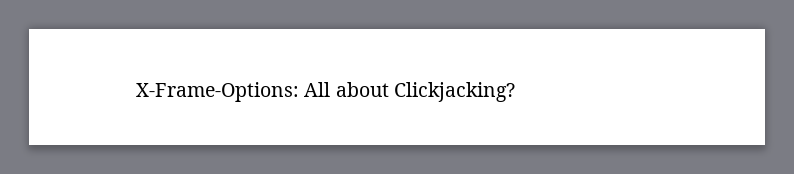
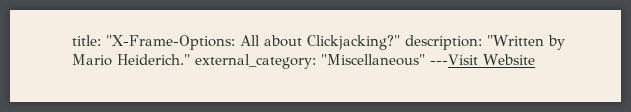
- X-Frame-Options: All about Clickjacking?
+ title: "X-Frame-Options: All about Clickjacking?" description: "Written by Mario Heiderich." external_category: "Miscellaneous" ---Visit Website

